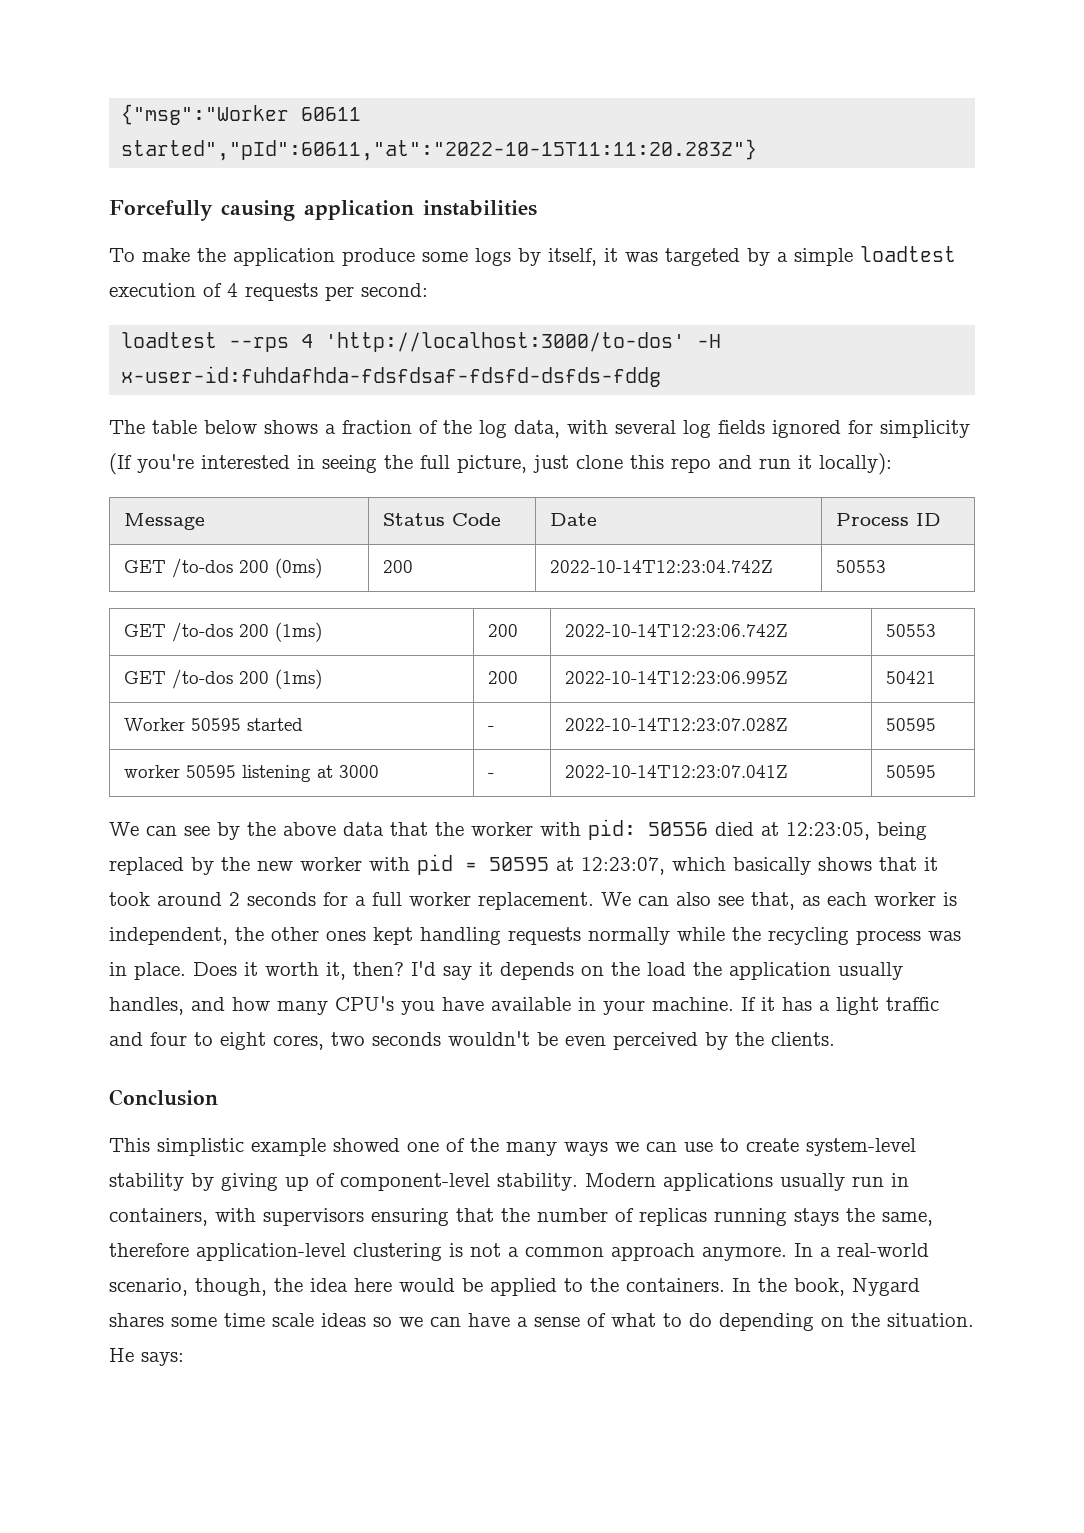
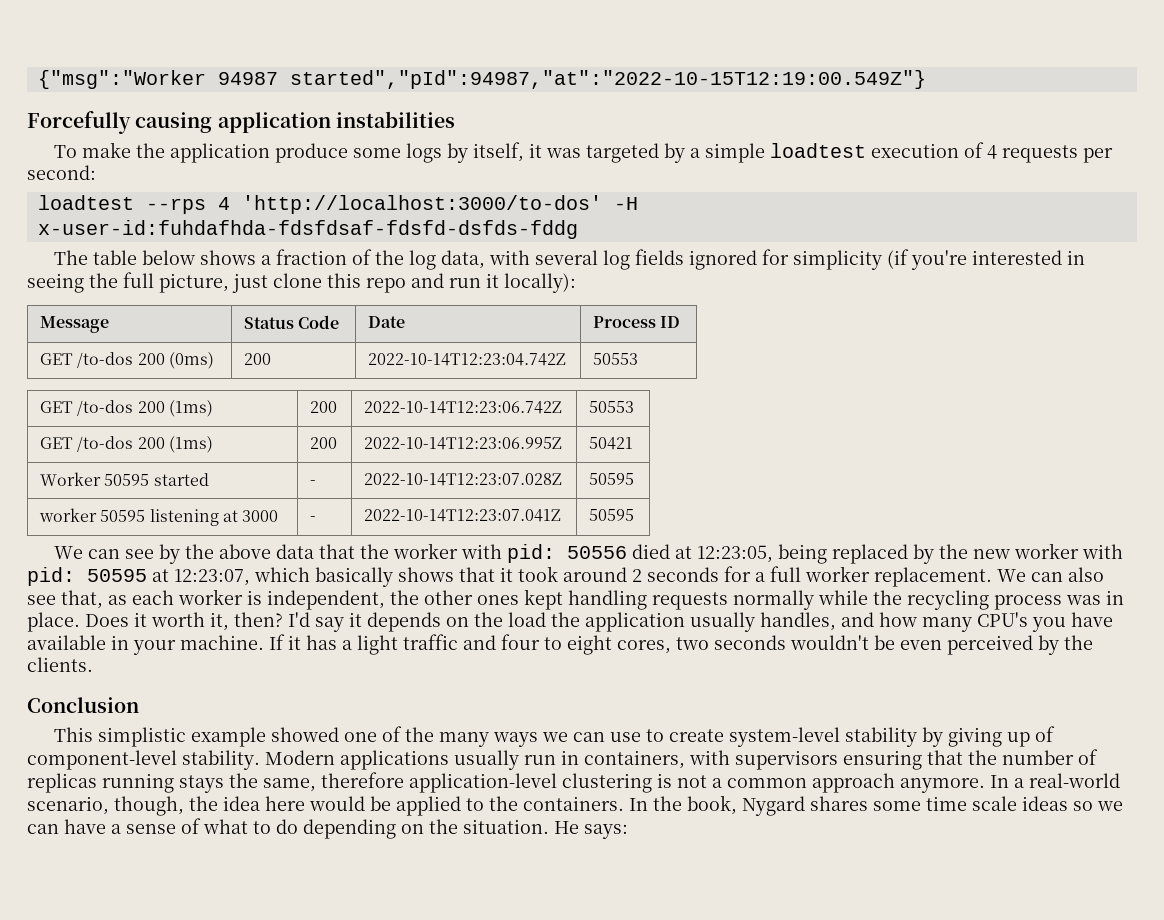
- {"msg":"Worker 60611 started","pId":60611,"at":"2022-10-15T11:11:20.283Z"}
+ {"msg":"Worker 94987 started","pId":94987,"at":"2022-10-15T12:19:00.549Z"}
- The table below shows a fraction of the log data, with several log fields ignored for simplicity (If you're interested in seeing the full picture, just clone this repo and run it locally):
+ The table below shows a fraction of the log data, with several log fields ignored for simplicity (if you're interested in seeing the full picture, just clone this repo and run it locally):
- We can see by the above data that the worker with pid: 50556 died at 12:23:05, being replaced by the new worker with pid = 50595 at 12:23:07, which basically shows that it took around 2 seconds for a full worker replacement.
+ We can see by the above data that the worker with pid: 50556 died at 12:23:05, being replaced by the new worker with pid: 50595 at 12:23:07, which basically shows that it took around 2 seconds for a full worker replacement.

